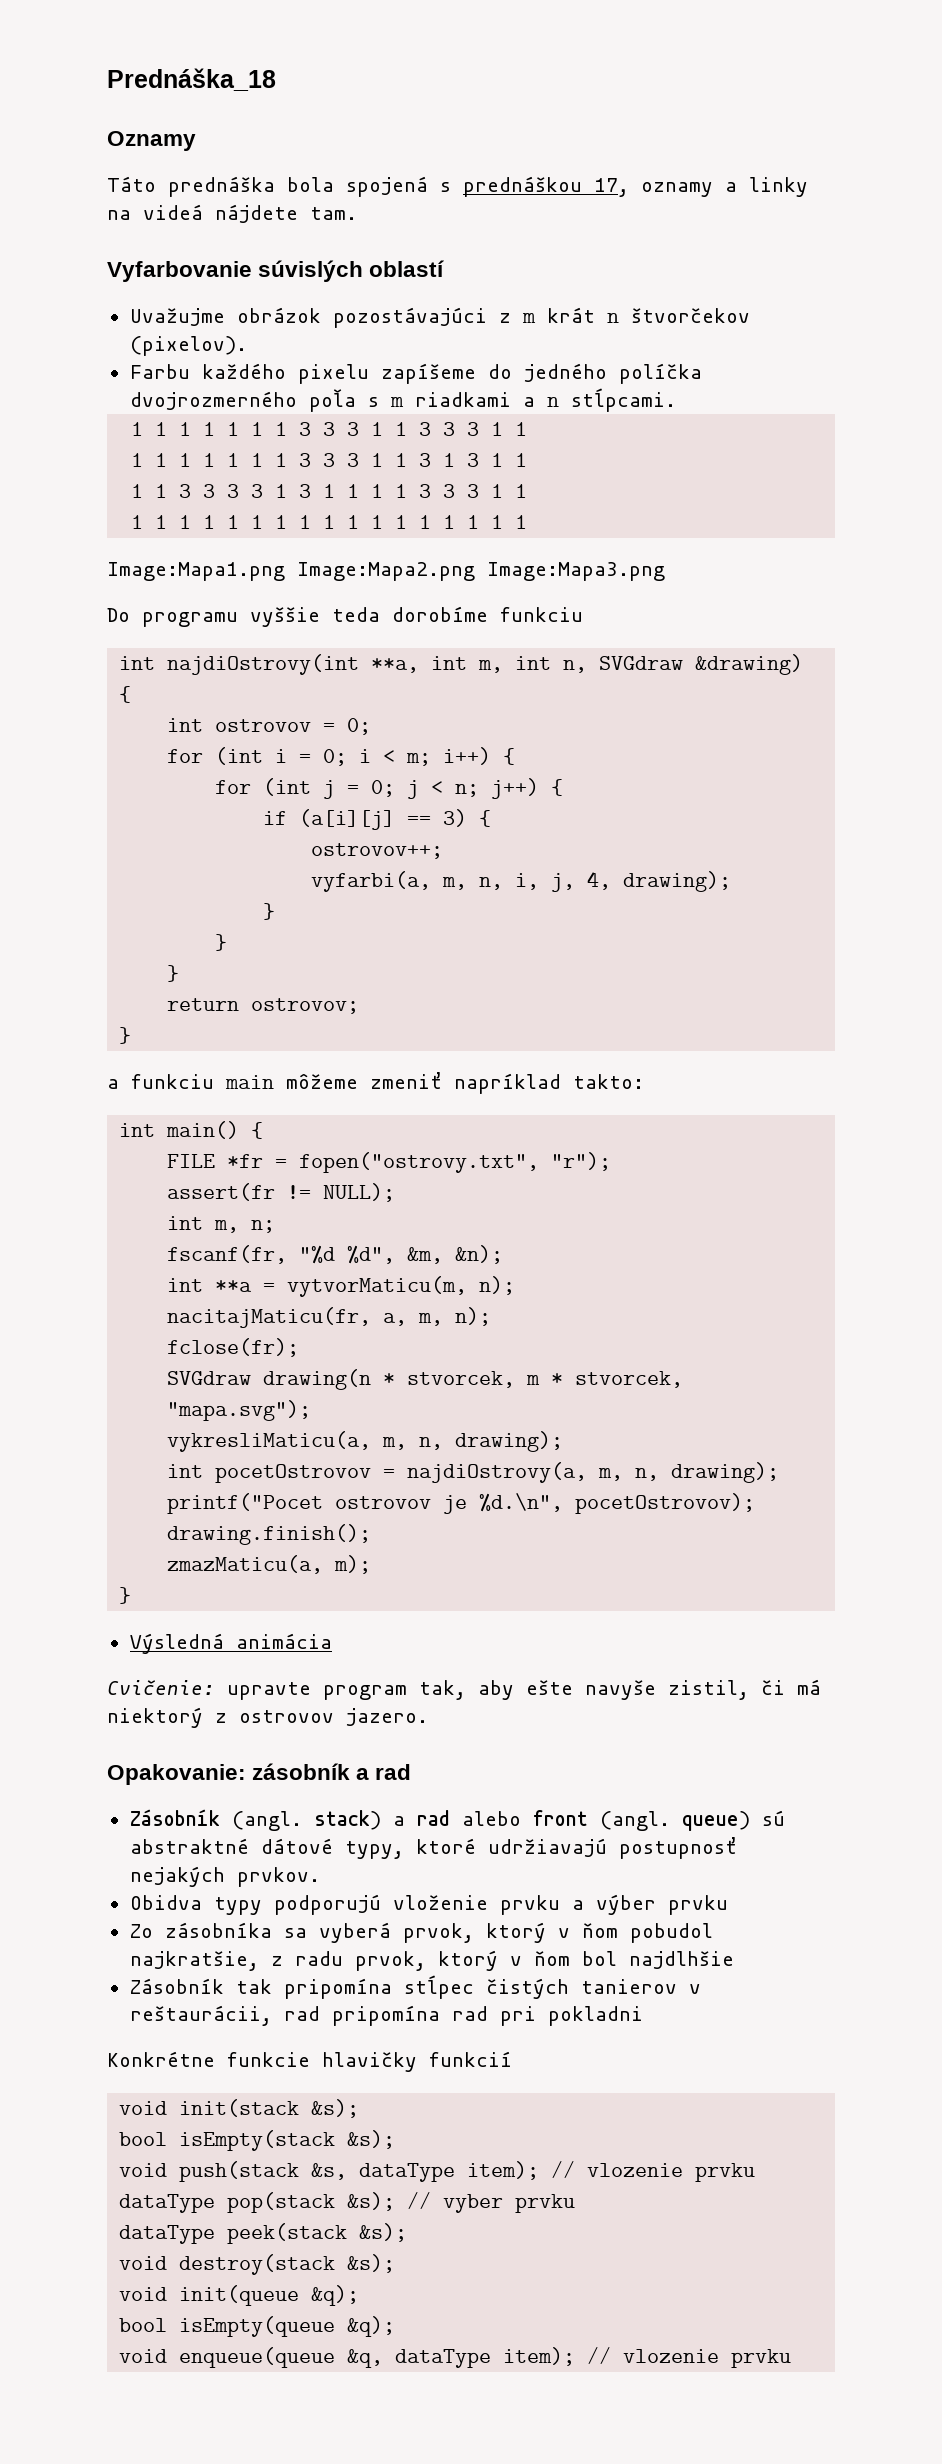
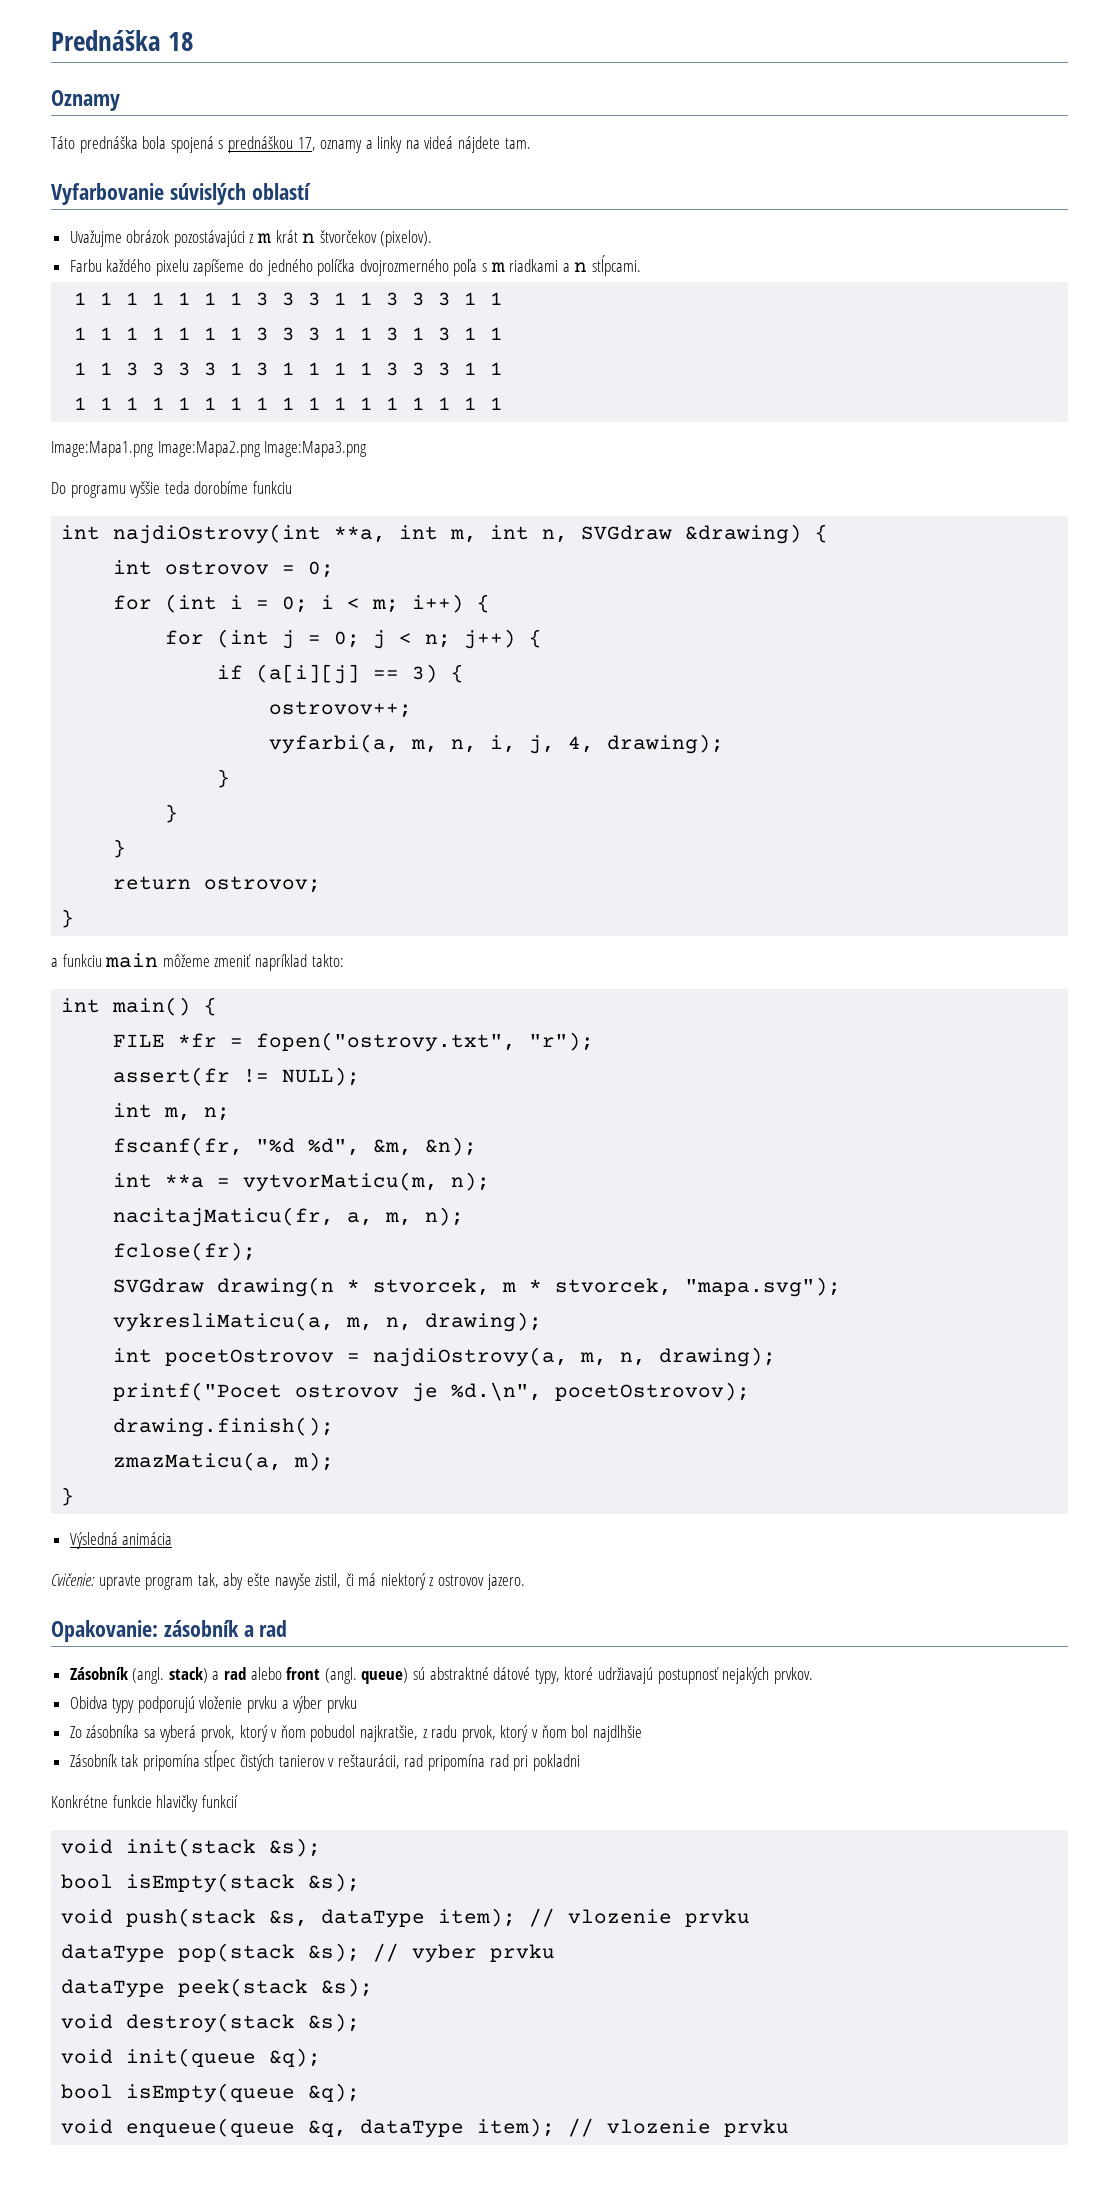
- Prednáška_18
+ Prednáška 18

